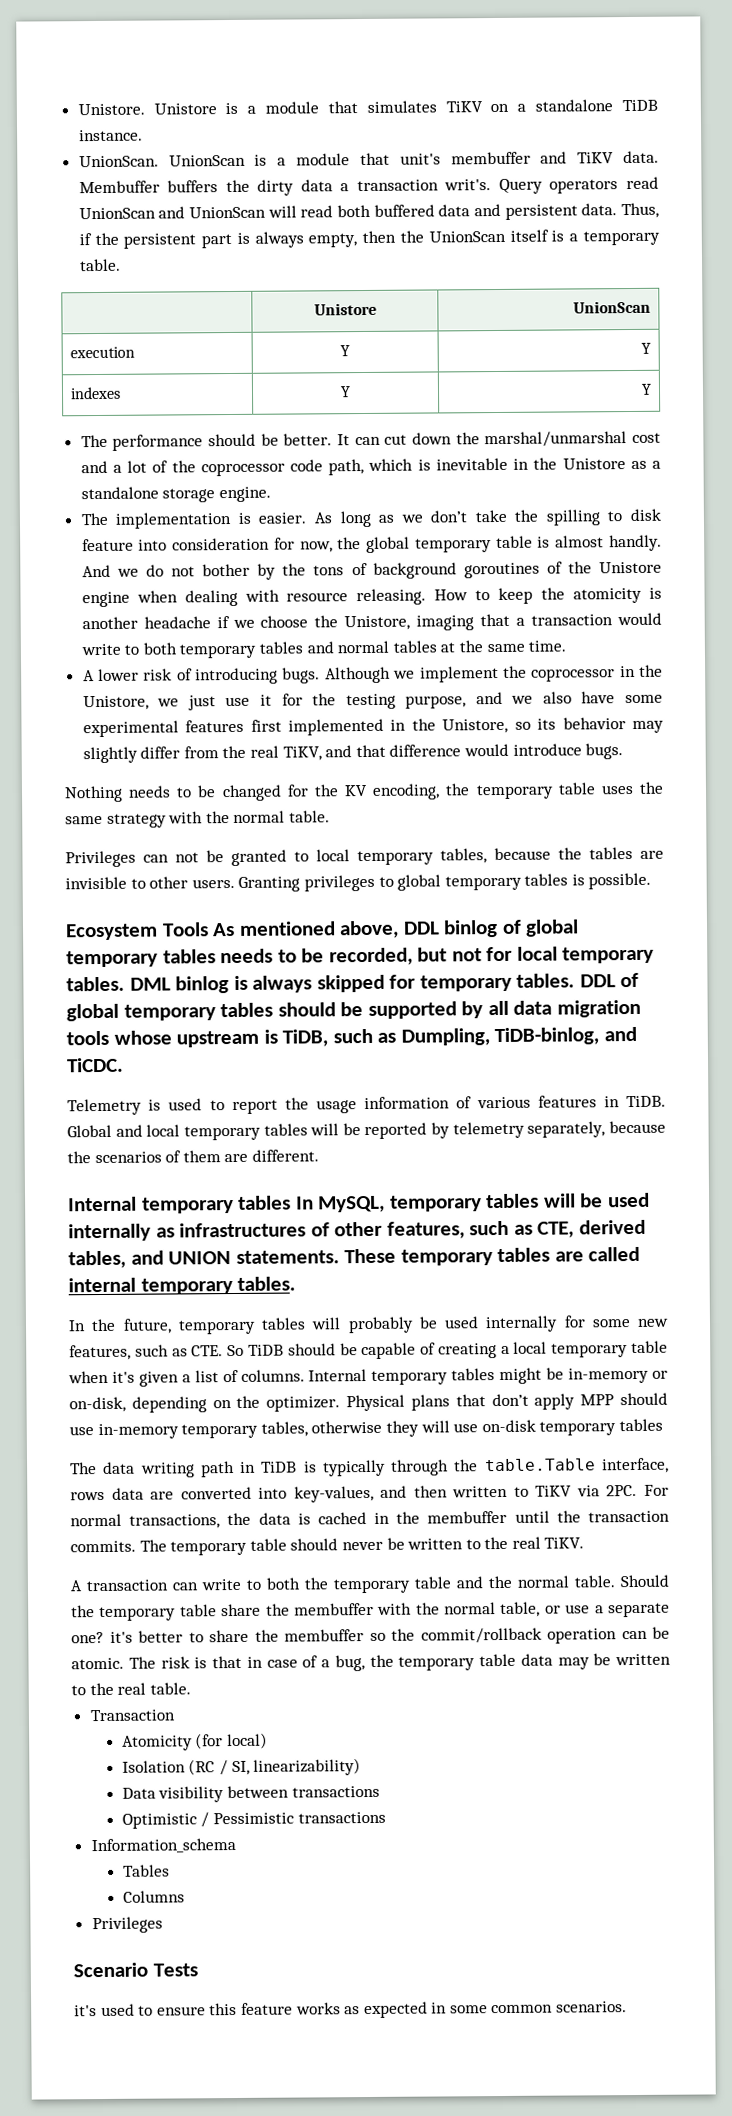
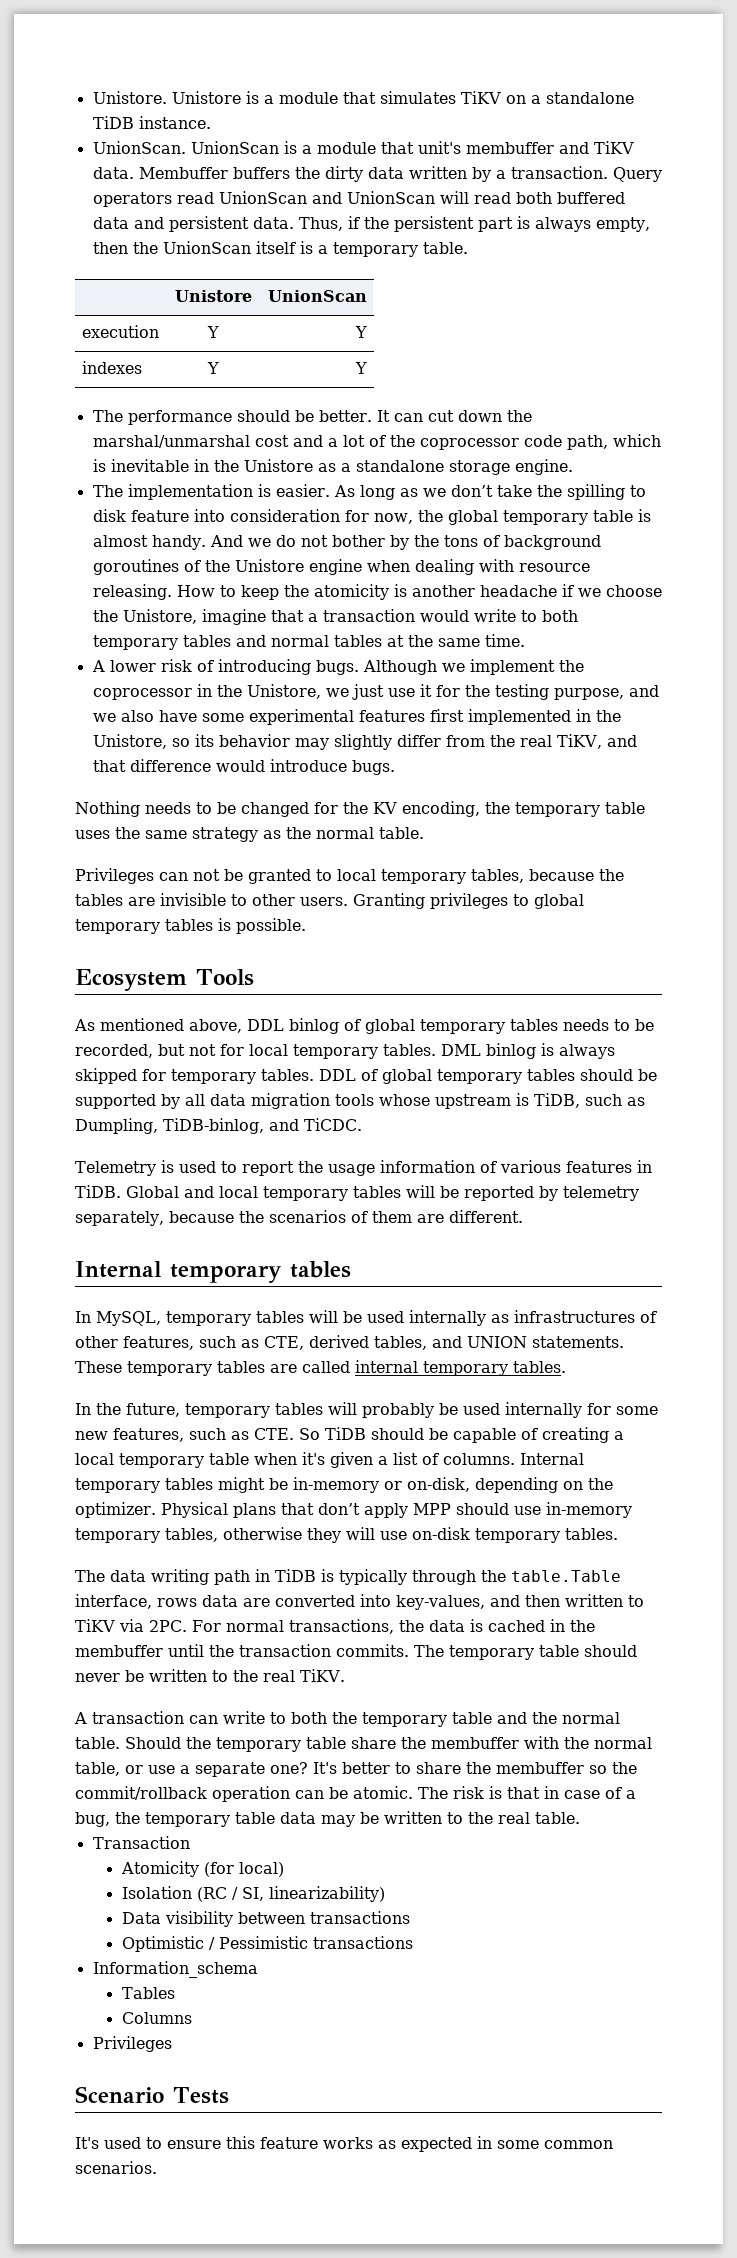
- Membuffer buffers the dirty data a transaction writ's.
+ Membuffer buffers the dirty data written by a transaction.
- As long as we don’t take the spilling to disk feature into consideration for now, the global temporary table is almost handly.
+ As long as we don’t take the spilling to disk feature into consideration for now, the global temporary table is almost handy.
- How to keep the atomicity is another headache if we choose the Unistore, imaging that a transaction would write to both temporary tables and normal tables at the same time.
+ How to keep the atomicity is another headache if we choose the Unistore, imagine that a transaction would write to both temporary tables and normal tables at the same time.
- Nothing needs to be changed for the KV encoding, the temporary table uses the same strategy with the normal table.
+ Nothing needs to be changed for the KV encoding, the temporary table uses the same strategy as the normal table.
- Ecosystem Tools As mentioned above, DDL binlog of global temporary tables needs to be recorded, but not for local temporary tables.
+ Ecosystem Tools
+ As mentioned above, DDL binlog of global temporary tables needs to be recorded, but not for local temporary tables.
  Global and local temporary tables will be reported by telemetry separately, because the scenarios of them are different.
- Internal temporary tables In MySQL, temporary tables will be used internally as infrastructures of other features, such as CTE, derived tables, and UNION statements.
+ Internal temporary tables
+ In MySQL, temporary tables will be used internally as infrastructures of other features, such as CTE, derived tables, and UNION statements.
- Physical plans that don’t apply MPP should use in-memory temporary tables, otherwise they will use on-disk temporary tables
+ Physical plans that don’t apply MPP should use in-memory temporary tables, otherwise they will use on-disk temporary tables.
- Should the temporary table share the membuffer with the normal table, or use a separate one? it's better to share the membuffer so the commit/rollback operation can be atomic.
+ Should the temporary table share the membuffer with the normal table, or use a separate one? It's better to share the membuffer so the commit/rollback operation can be atomic.
- it's used to ensure this feature works as expected in some common scenarios.
+ It's used to ensure this feature works as expected in some common scenarios.

